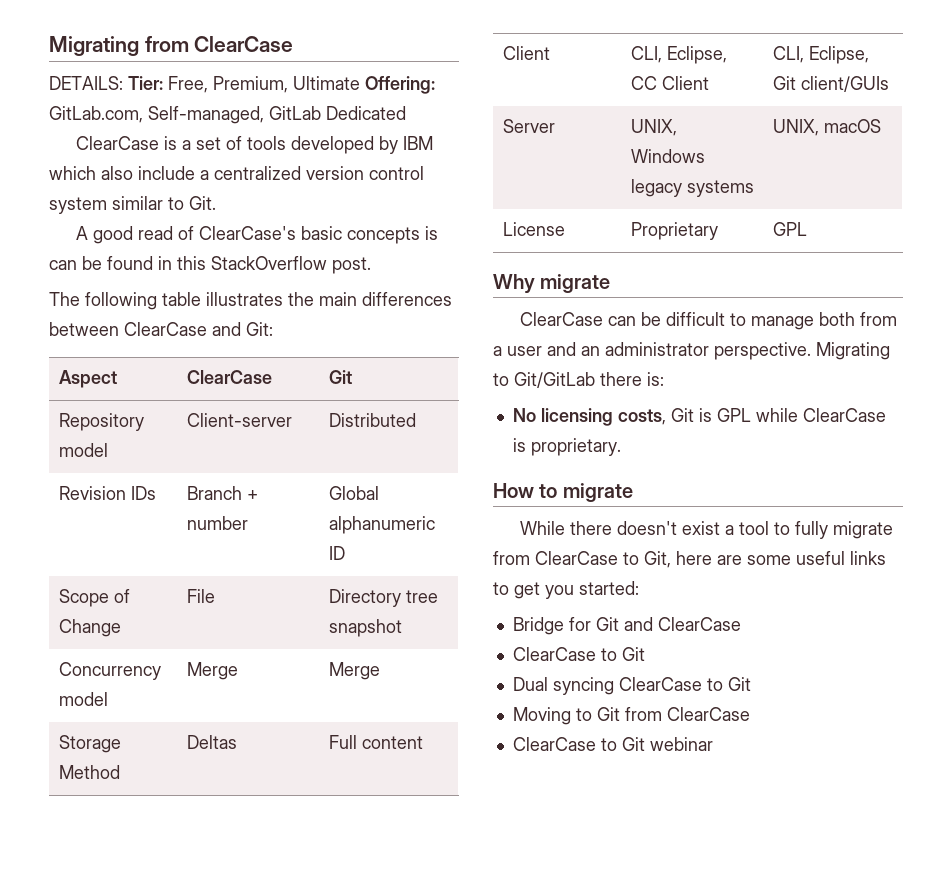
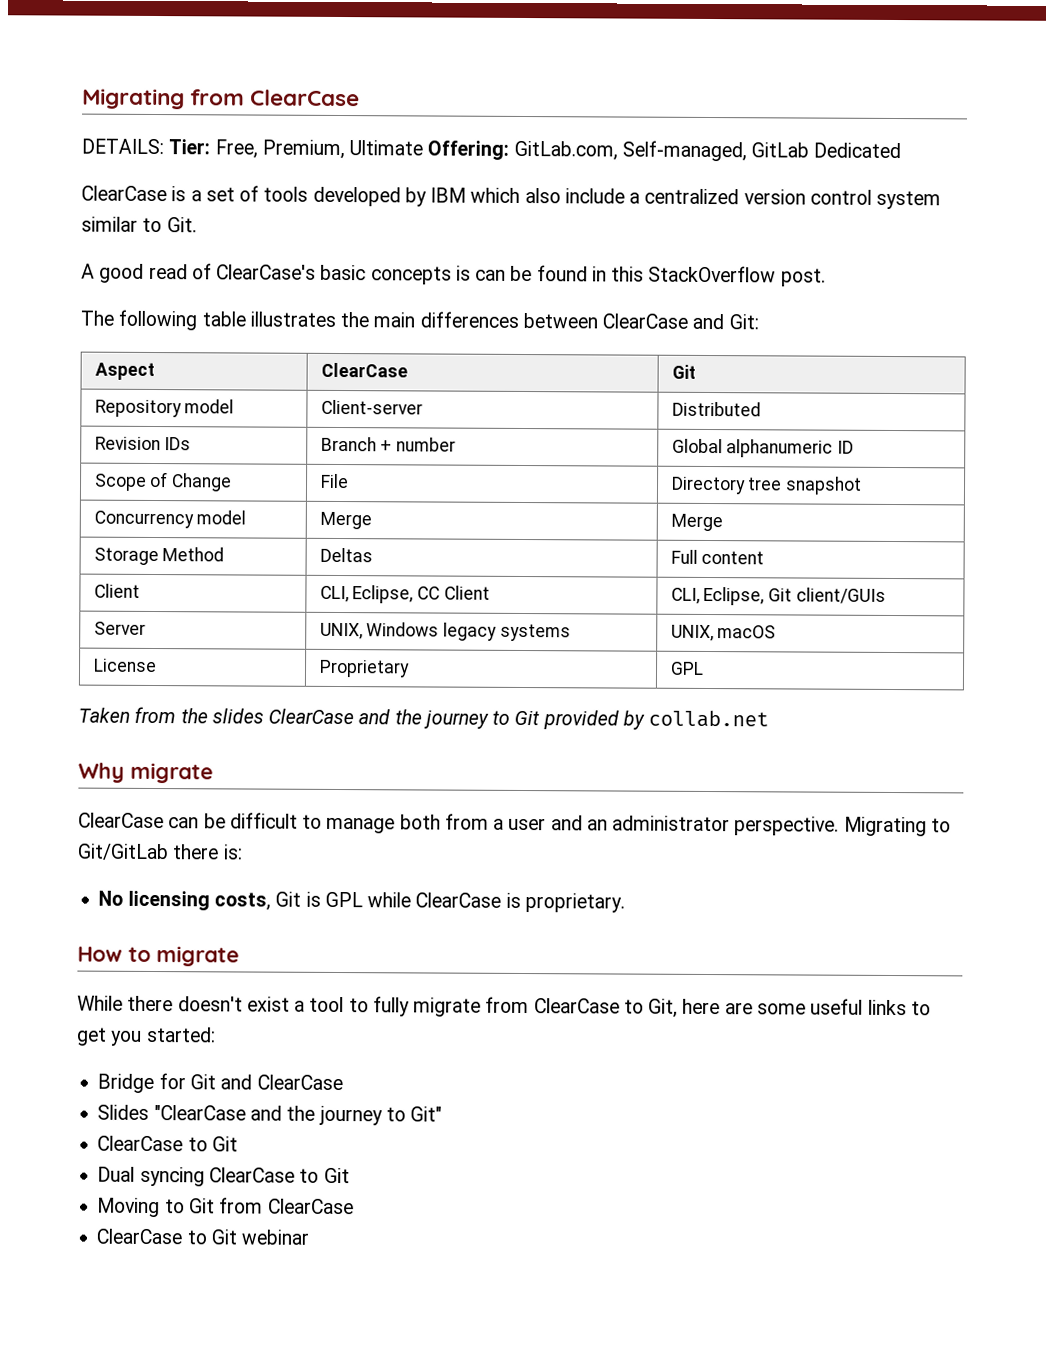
+ Taken from the slides ClearCase and the journey to Git provided by collab.net
+ Slides "ClearCase and the journey to Git"

